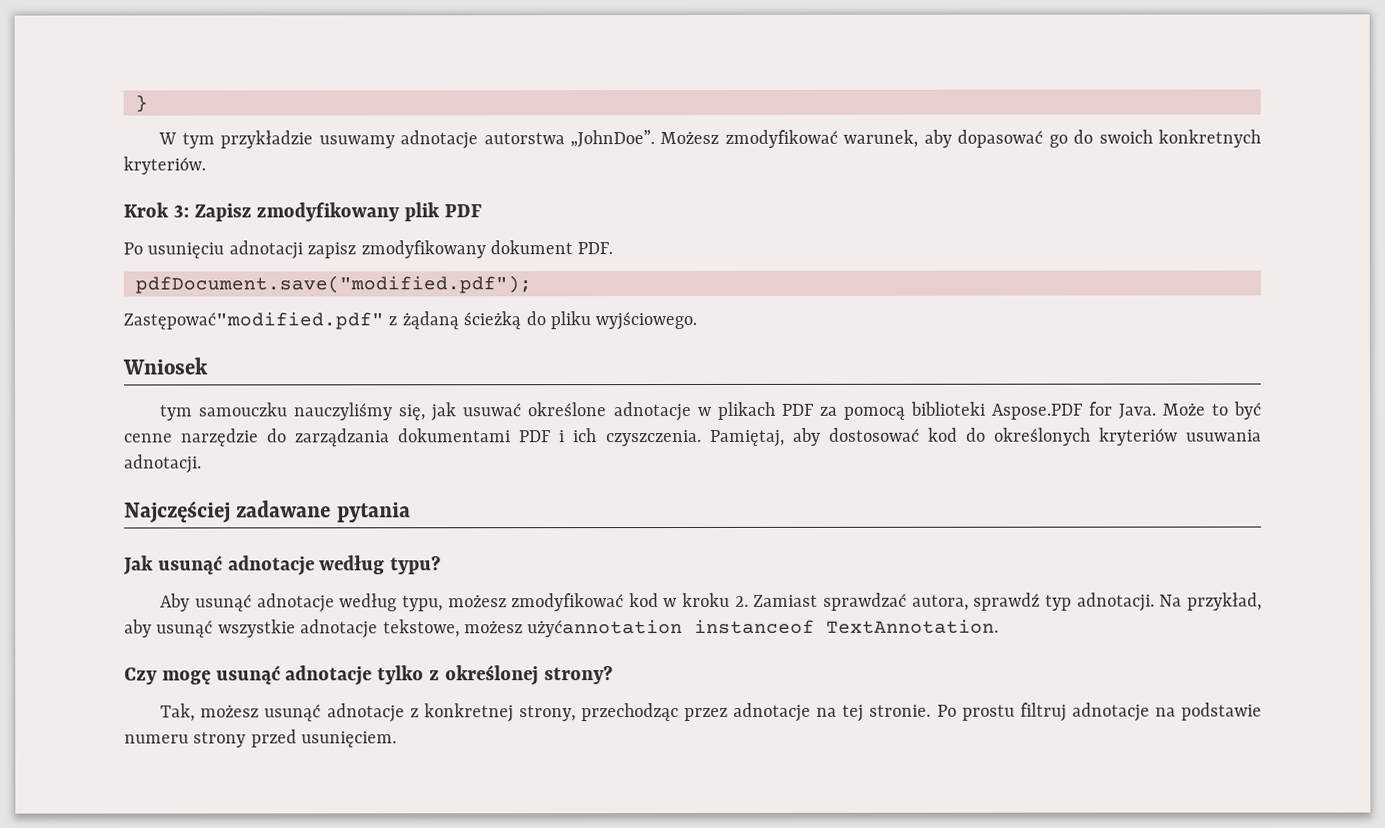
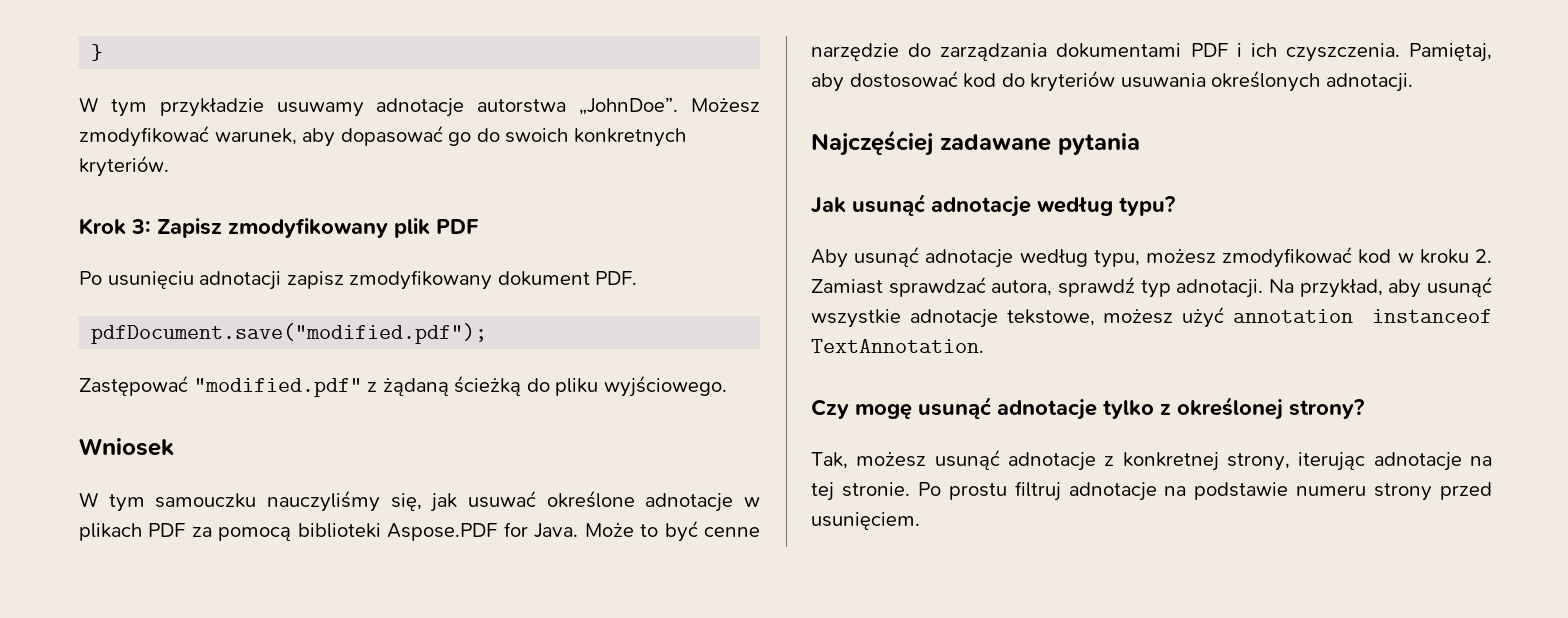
- Zastępować"modified.pdf" z żądaną ścieżką do pliku wyjściowego.
+ Zastępować "modified.pdf" z żądaną ścieżką do pliku wyjściowego.
- tym samouczku nauczyliśmy się, jak usuwać określone adnotacje w plikach PDF za pomocą biblioteki Aspose.PDF for Java.
+ W tym samouczku nauczyliśmy się, jak usuwać określone adnotacje w plikach PDF za pomocą biblioteki Aspose.PDF for Java.
- Pamiętaj, aby dostosować kod do określonych kryteriów usuwania adnotacji.
+ Pamiętaj, aby dostosować kod do kryteriów usuwania określonych adnotacji.
- Na przykład, aby usunąć wszystkie adnotacje tekstowe, możesz użyćannotation instanceof TextAnnotation.
+ Na przykład, aby usunąć wszystkie adnotacje tekstowe, możesz użyć annotation instanceof TextAnnotation.
- Tak, możesz usunąć adnotacje z konkretnej strony, przechodząc przez adnotacje na tej stronie.
+ Tak, możesz usunąć adnotacje z konkretnej strony, iterując adnotacje na tej stronie.

